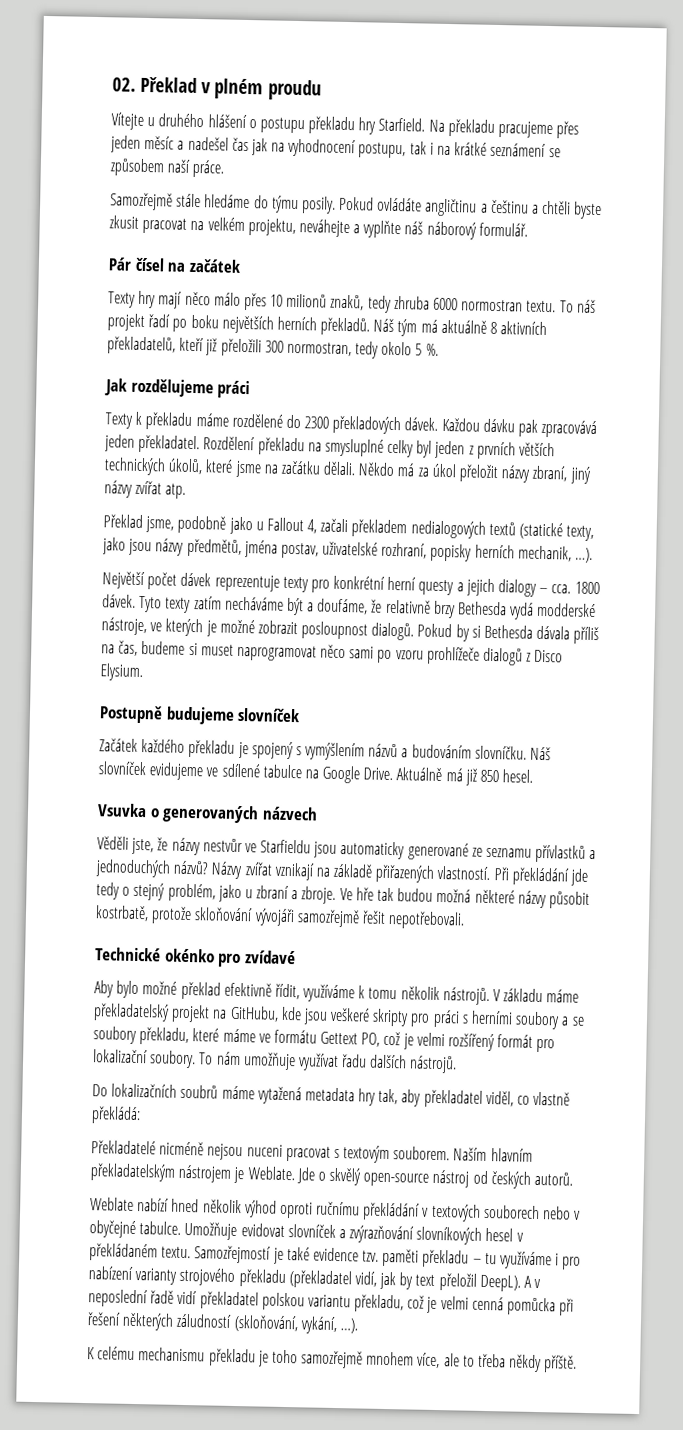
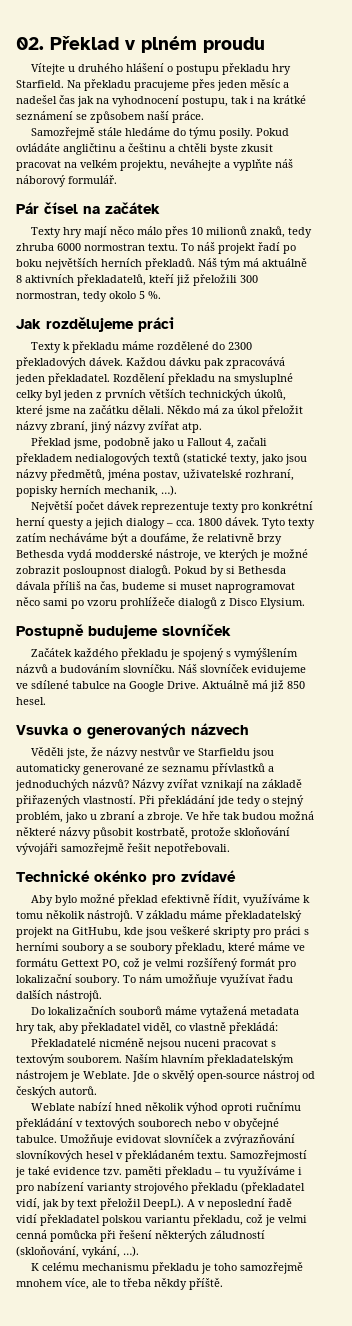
- Do lokalizačních soubrů máme vytažená metadata hry tak, aby překladatel viděl, co vlastně překládá:
+ Do lokalizačních souborů máme vytažená metadata hry tak, aby překladatel viděl, co vlastně překládá:

